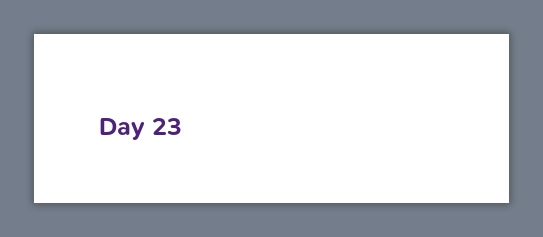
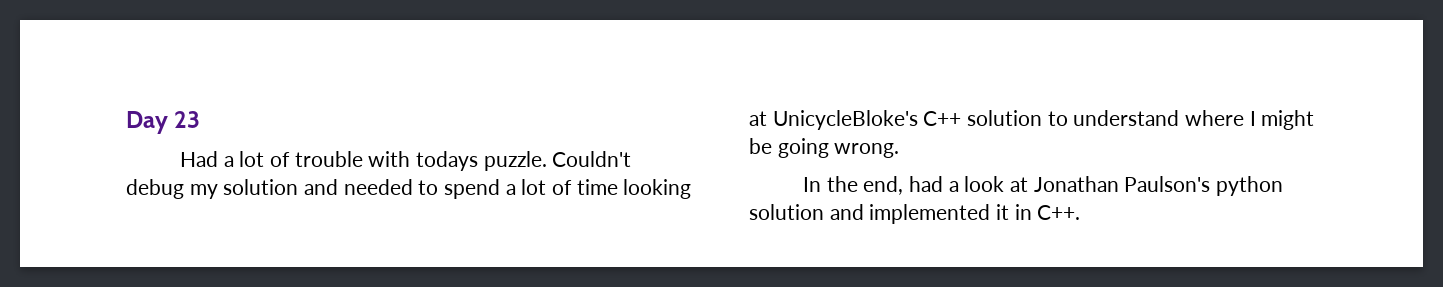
+ Had a lot of trouble with todays puzzle. Couldn't debug my solution and needed to spend a lot of time looking at UnicycleBloke's C++ solution to understand where I might be going wrong.
+ In the end, had a look at Jonathan Paulson's python solution and implemented it in C++.

